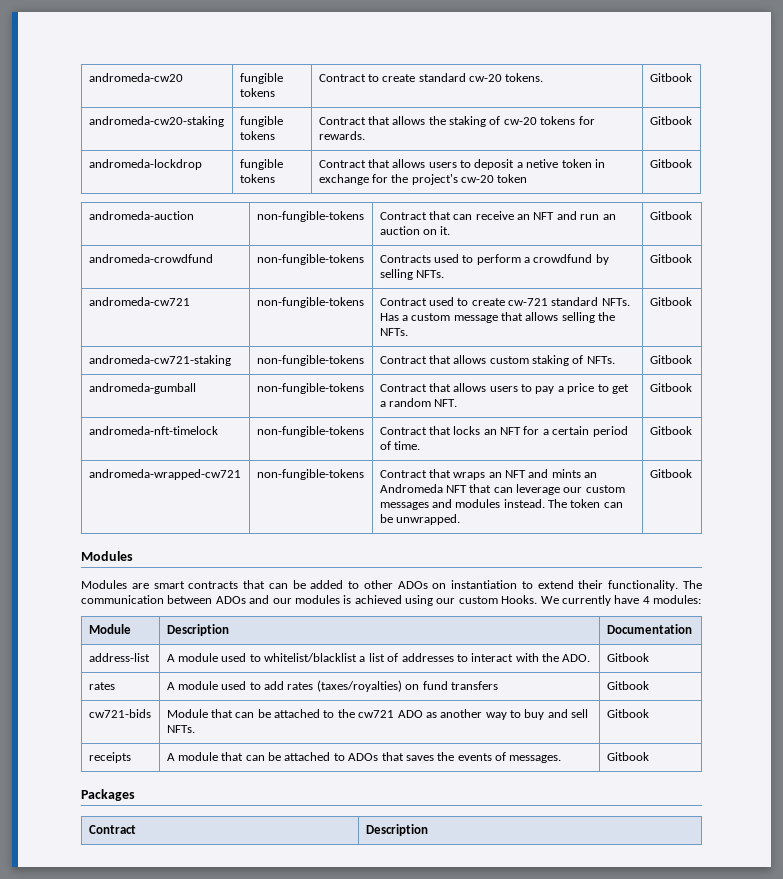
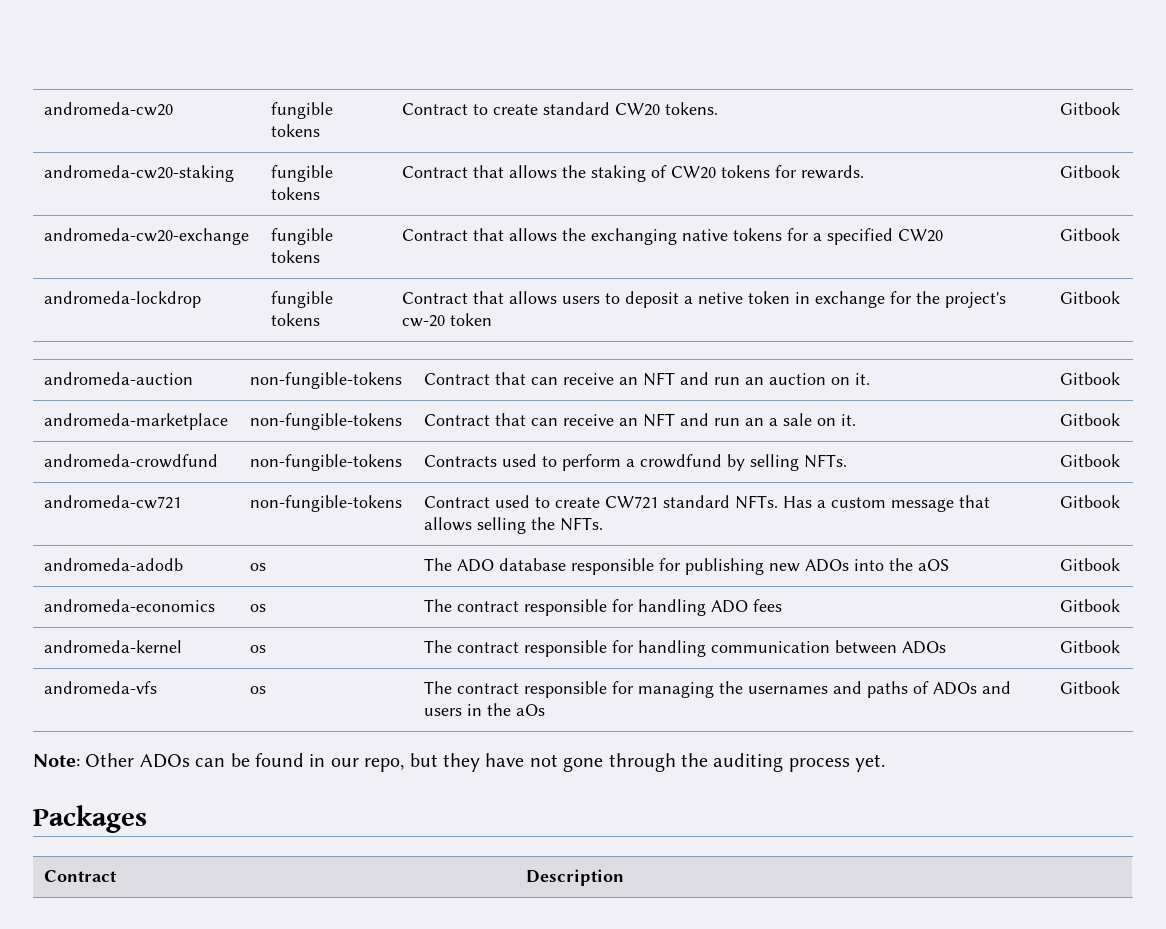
- andromeda-cw20 | fungible tokens | Contract to create standard cw-20 tokens. | Gitbook
+ andromeda-cw20 | fungible tokens | Contract to create standard CW20 tokens. | Gitbook
- andromeda-cw20-staking | fungible tokens | Contract that allows the staking of cw-20 tokens for rewards. | Gitbook
+ andromeda-cw20-staking | fungible tokens | Contract that allows the staking of CW20 tokens for rewards. | Gitbook
+ andromeda-cw20-exchange | fungible tokens | Contract that allows the exchanging native tokens for a specified CW20 | Gitbook
+ andromeda-marketplace | non-fungible-tokens | Contract that can receive an NFT and run an a sale on it. | Gitbook
- andromeda-cw721 | non-fungible-tokens | Contract used to create cw-721 standard NFTs. Has a custom message that allows selling the NFTs. | Gitbook
+ andromeda-cw721 | non-fungible-tokens | Contract used to create CW721 standard NFTs. Has a custom message that allows selling the NFTs. | Gitbook
- andromeda-cw721-staking | non-fungible-tokens | Contract that allows custom staking of NFTs. | Gitbook
- andromeda-gumball | non-fungible-tokens | Contract that allows users to pay a price to get a random NFT. | Gitbook
- andromeda-nft-timelock | non-fungible-tokens | Contract that locks an NFT for a certain period of time. | Gitbook
- andromeda-wrapped-cw721 | non-fungible-tokens | Contract that wraps an NFT and mints an Andromeda NFT that can leverage our custom messages and modules instead. The token can be unwrapped. | Gitbook
- Modules
- Modules are smart contracts that can be added to other ADOs on instantiation to extend their functionality. The communication between ADOs and our modules is achieved using our custom Hooks. We currently have 4 modules:
- Module | Description | Documentation
- address-list | A module used to whitelist/blacklist a list of addresses to interact with the ADO. | Gitbook
- rates | A module used to add rates (taxes/royalties) on fund transfers | Gitbook
- cw721-bids | Module that can be attached to the cw721 ADO as another way to buy and sell NFTs. | Gitbook
- receipts | A module that can be attached to ADOs that saves the events of messages. | Gitbook
+ andromeda-adodb | os | The ADO database responsible for publishing new ADOs into the aOS | Gitbook
+ andromeda-economics | os | The contract responsible for handling ADO fees | Gitbook
+ andromeda-kernel | os | The contract responsible for handling communication between ADOs | Gitbook
+ andromeda-vfs | os | The contract responsible for managing the usernames and paths of ADOs and users in the aOs | Gitbook
+ Note: Other ADOs can be found in our repo, but they have not gone through the auditing process yet.

